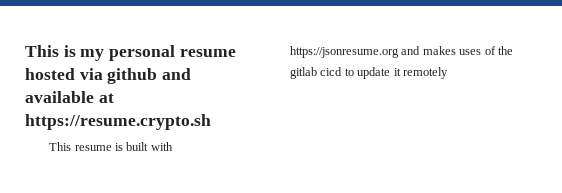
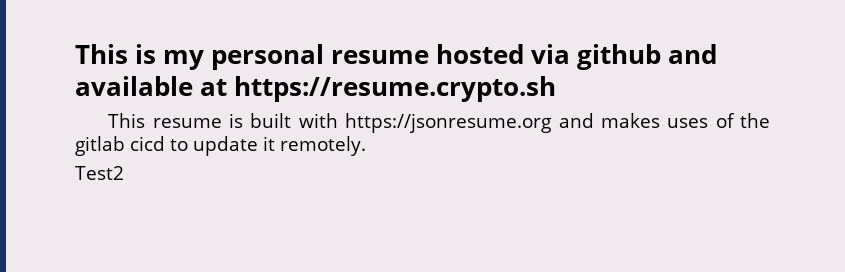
- This resume is built with https://jsonresume.org and makes uses of the gitlab cicd to update it remotely
+ This resume is built with https://jsonresume.org and makes uses of the gitlab cicd to update it remotely.
+ Test2

